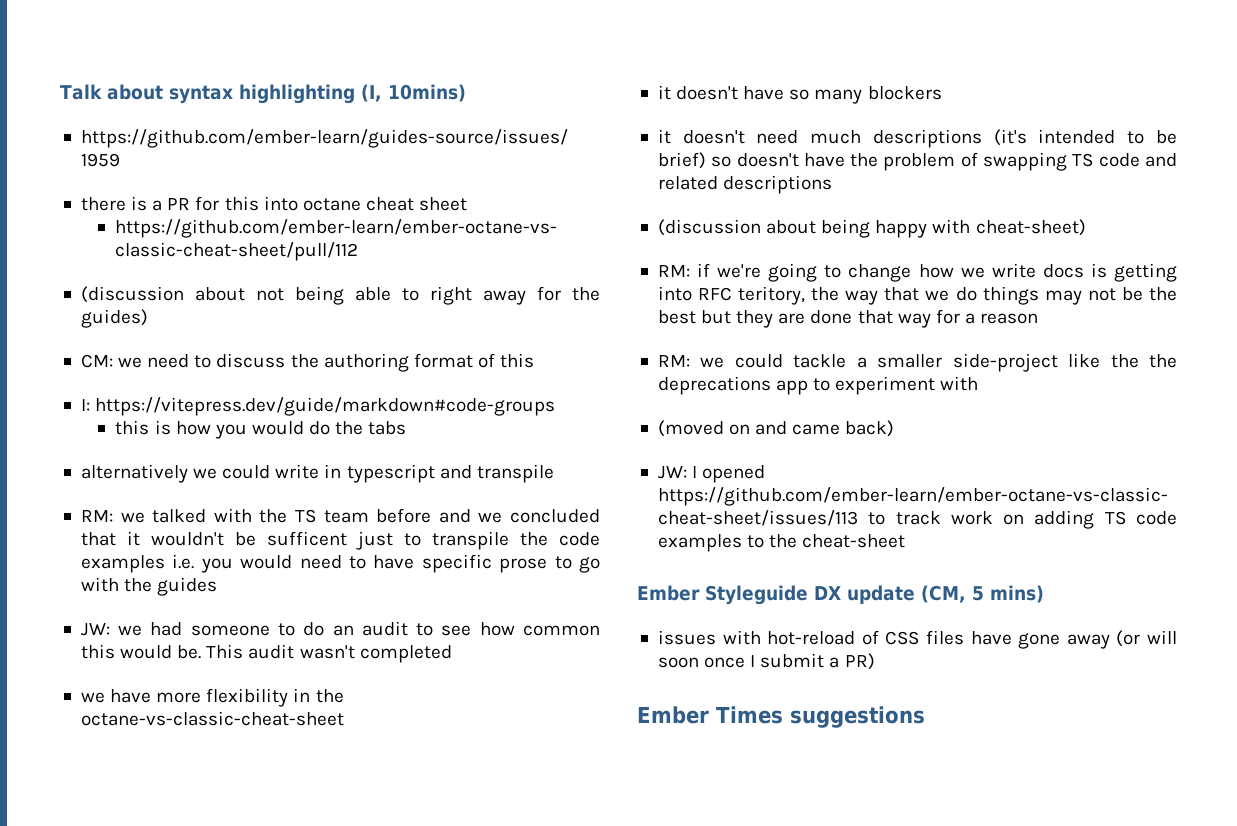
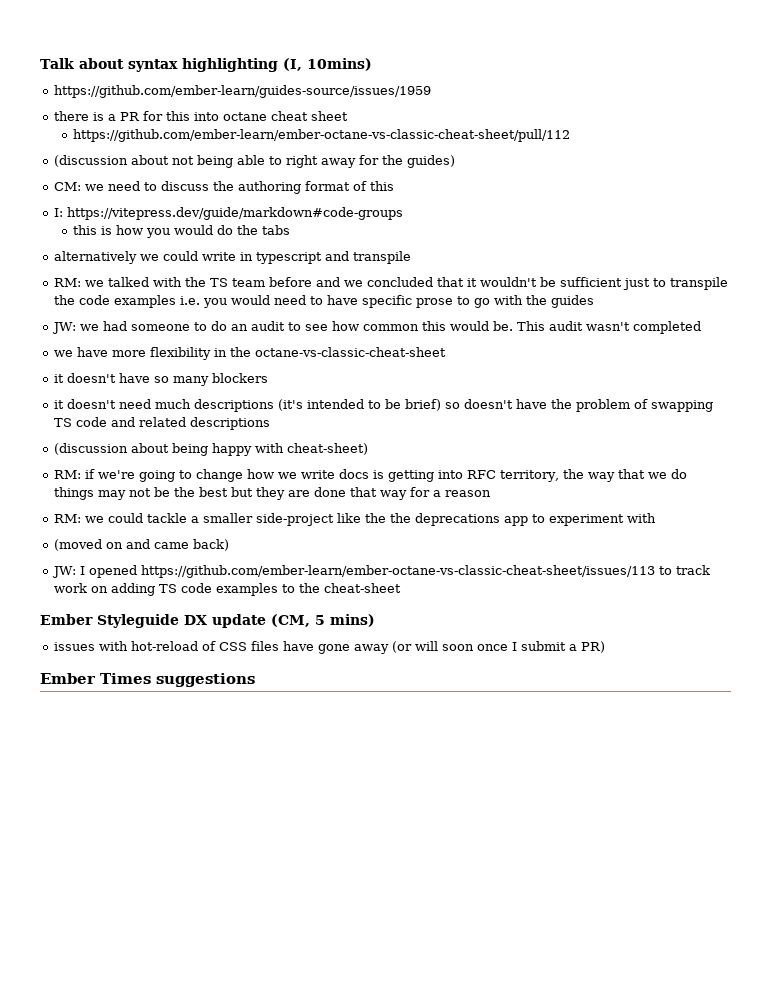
- RM: we talked with the TS team before and we concluded that it wouldn't be sufficent just to transpile the code examples i.e. you would need to have specific prose to go with the guides
+ RM: we talked with the TS team before and we concluded that it wouldn't be sufficient just to transpile the code examples i.e. you would need to have specific prose to go with the guides
- RM: if we're going to change how we write docs is getting into RFC teritory, the way that we do things may not be the best but they are done that way for a reason
+ RM: if we're going to change how we write docs is getting into RFC territory, the way that we do things may not be the best but they are done that way for a reason

